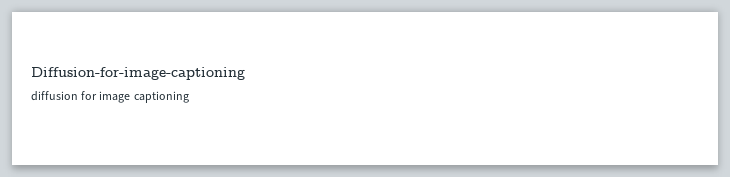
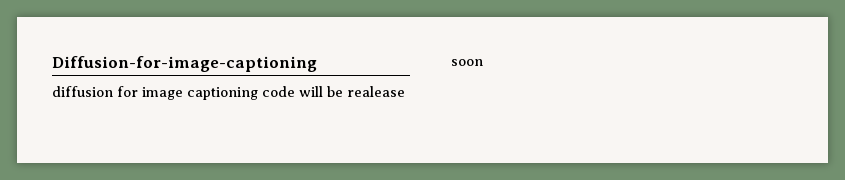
- diffusion for image captioning
+ diffusion for image captioning code will be realease soon

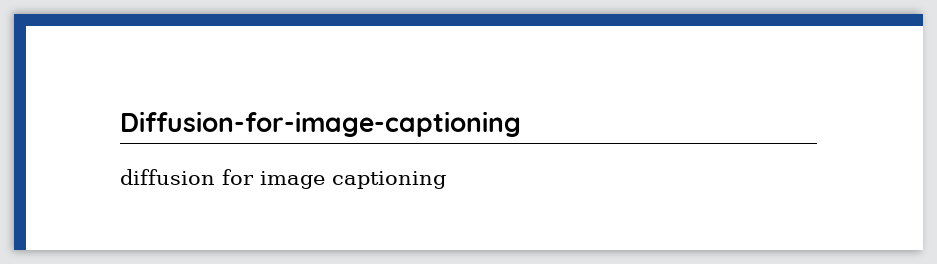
- diffusion for image captioning code will be realease soon
+ diffusion for image captioning

